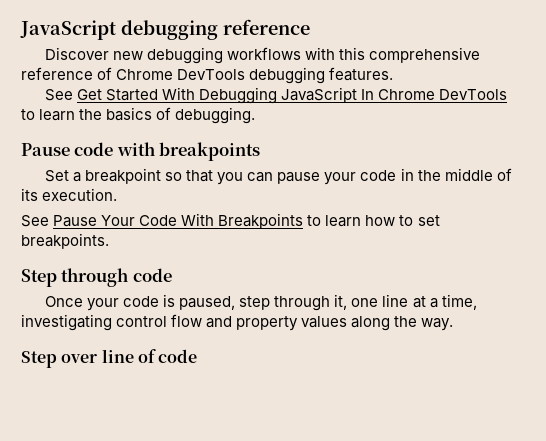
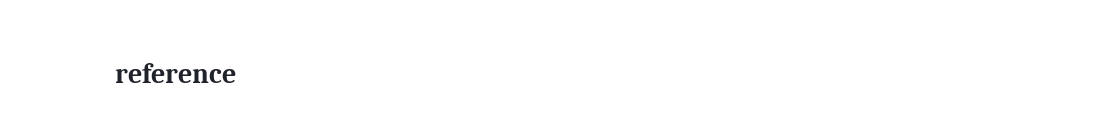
- JavaScript debugging reference
- Discover new debugging workflows with this comprehensive reference of Chrome DevTools debugging features.
- See Get Started With Debugging JavaScript In Chrome DevTools to learn the basics of debugging.
- Pause code with breakpoints
- Set a breakpoint so that you can pause your code in the middle of its execution.
- See Pause Your Code With Breakpoints to learn how to set breakpoints.
- Step through code
- Once your code is paused, step through it, one line at a time, investigating control flow and property values along the way.
- Step over line of code
+ reference

